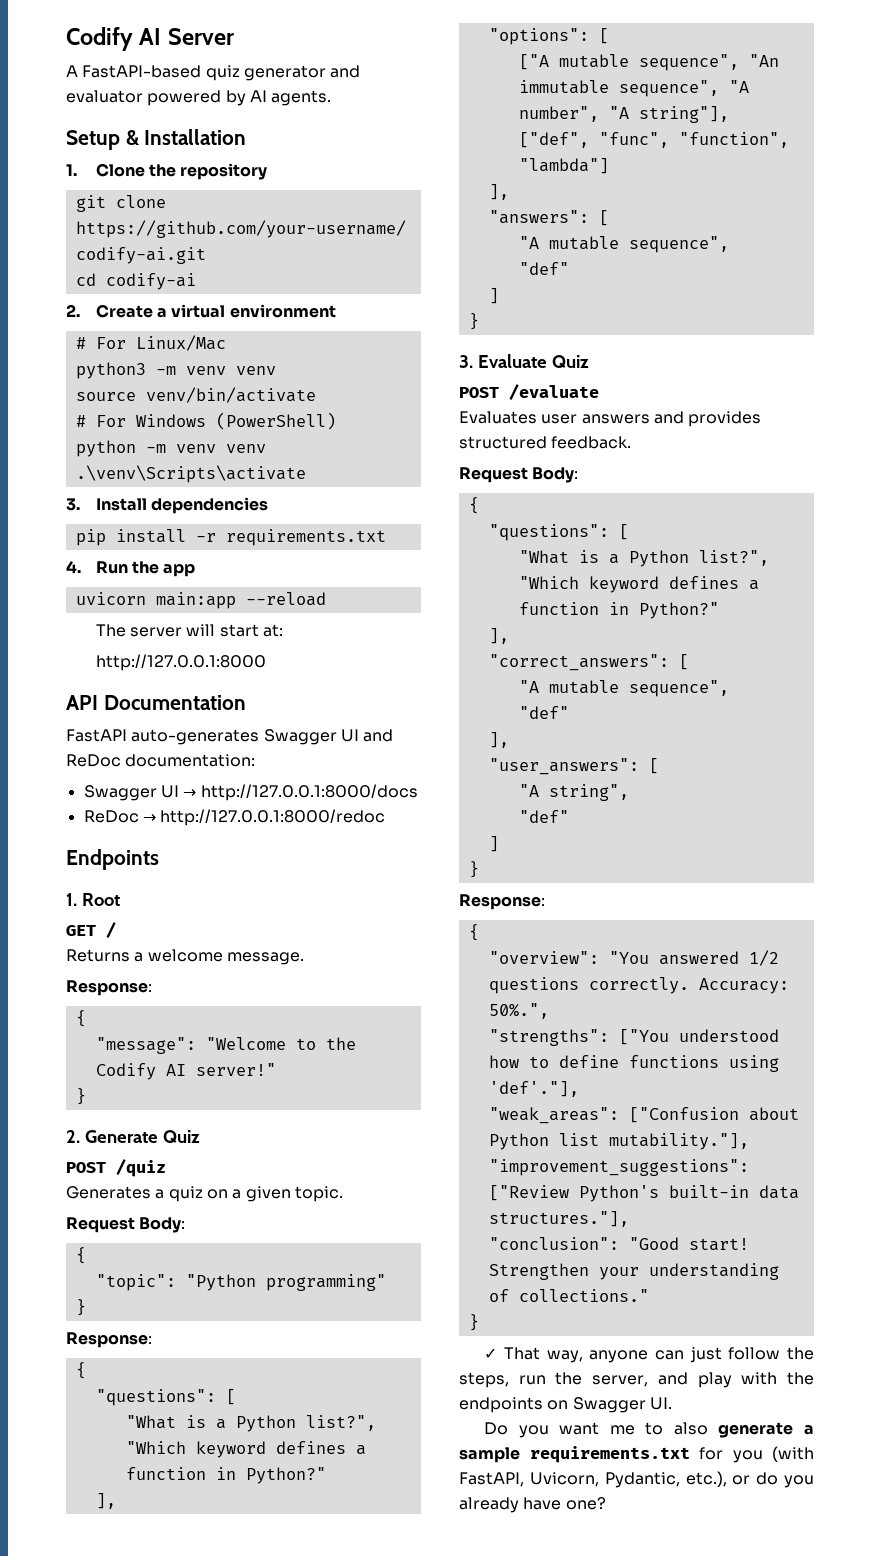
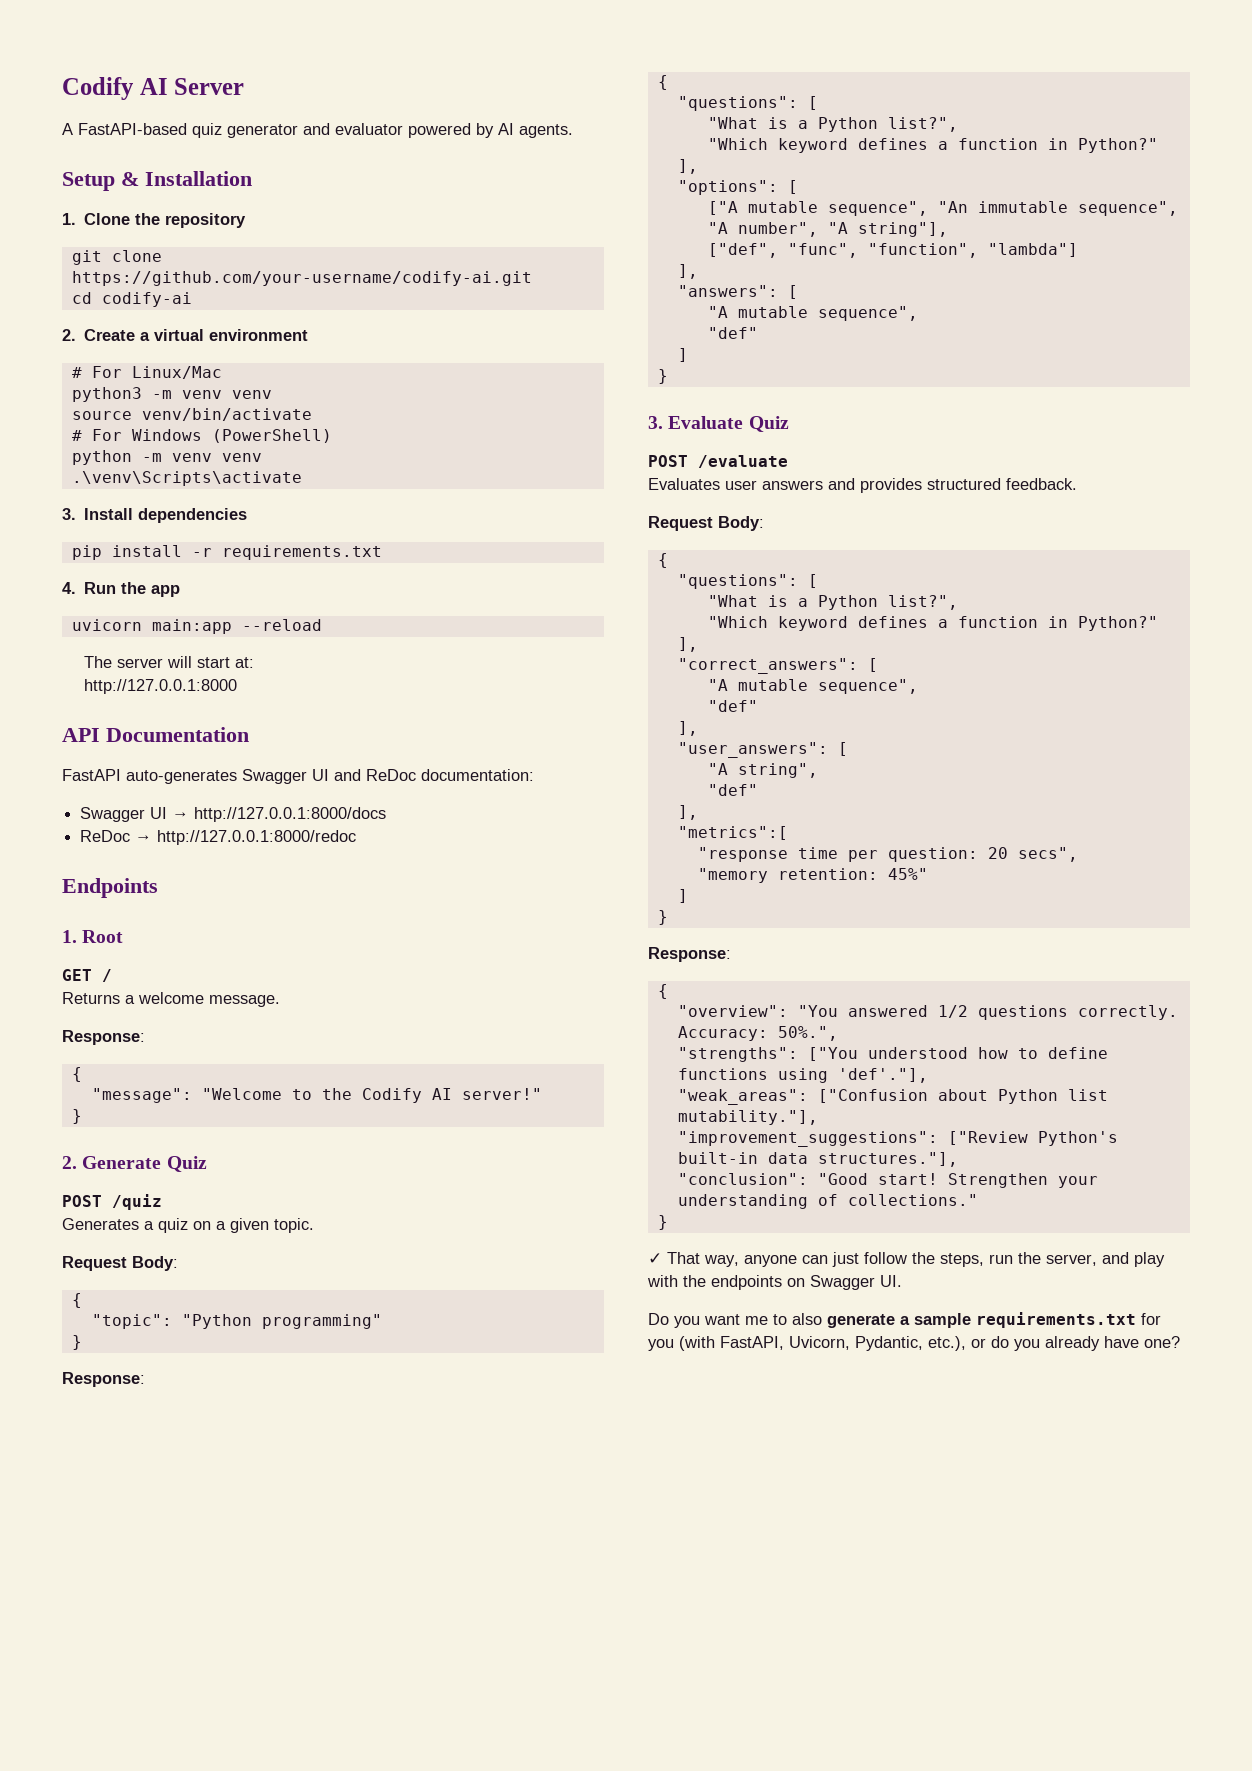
  "A string",
  "def"
+ ],
+ "metrics":[
+ "response time per question: 20 secs",
+ "memory retention: 45%"

